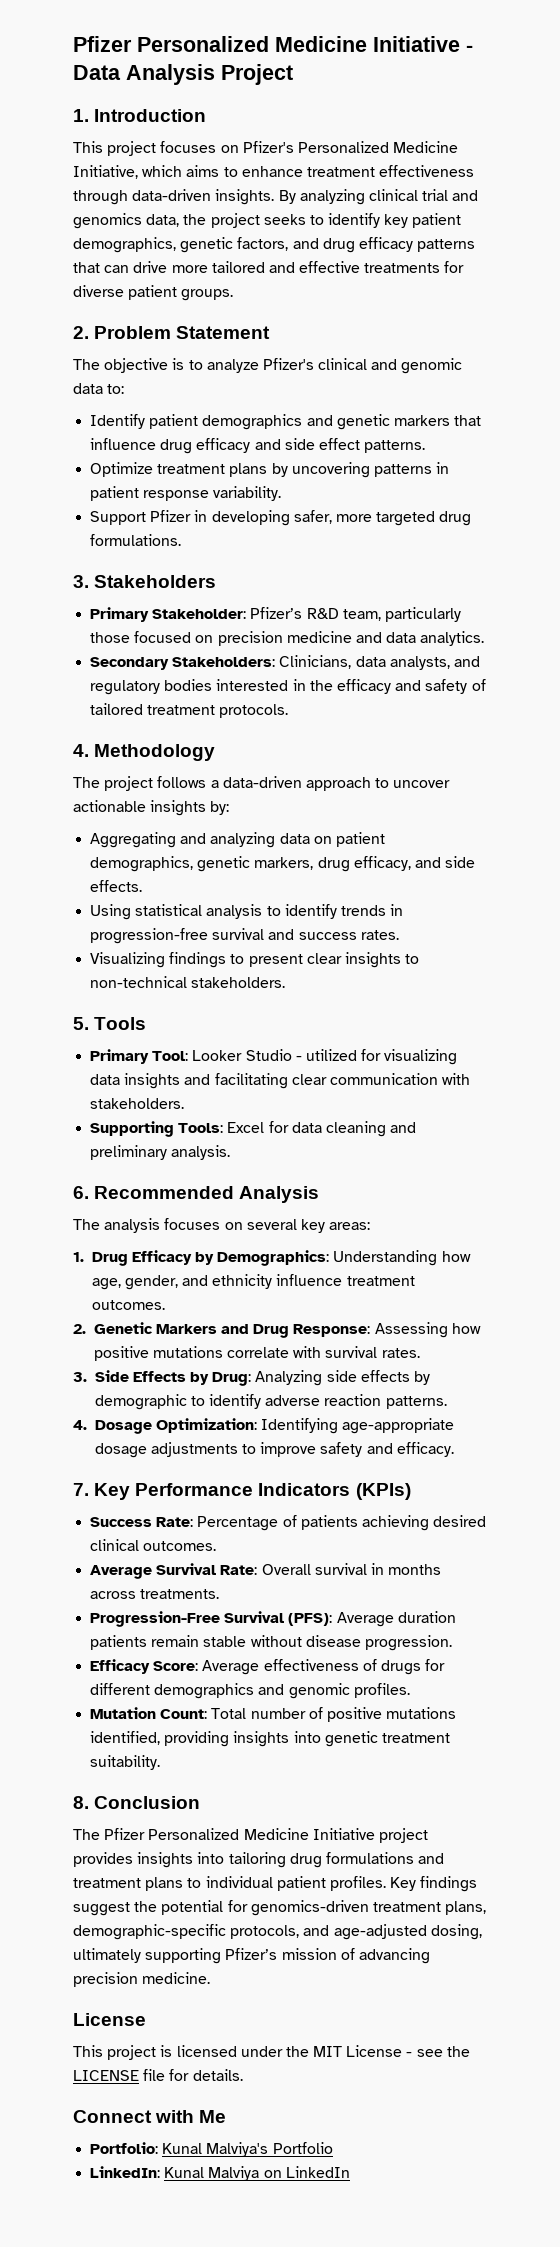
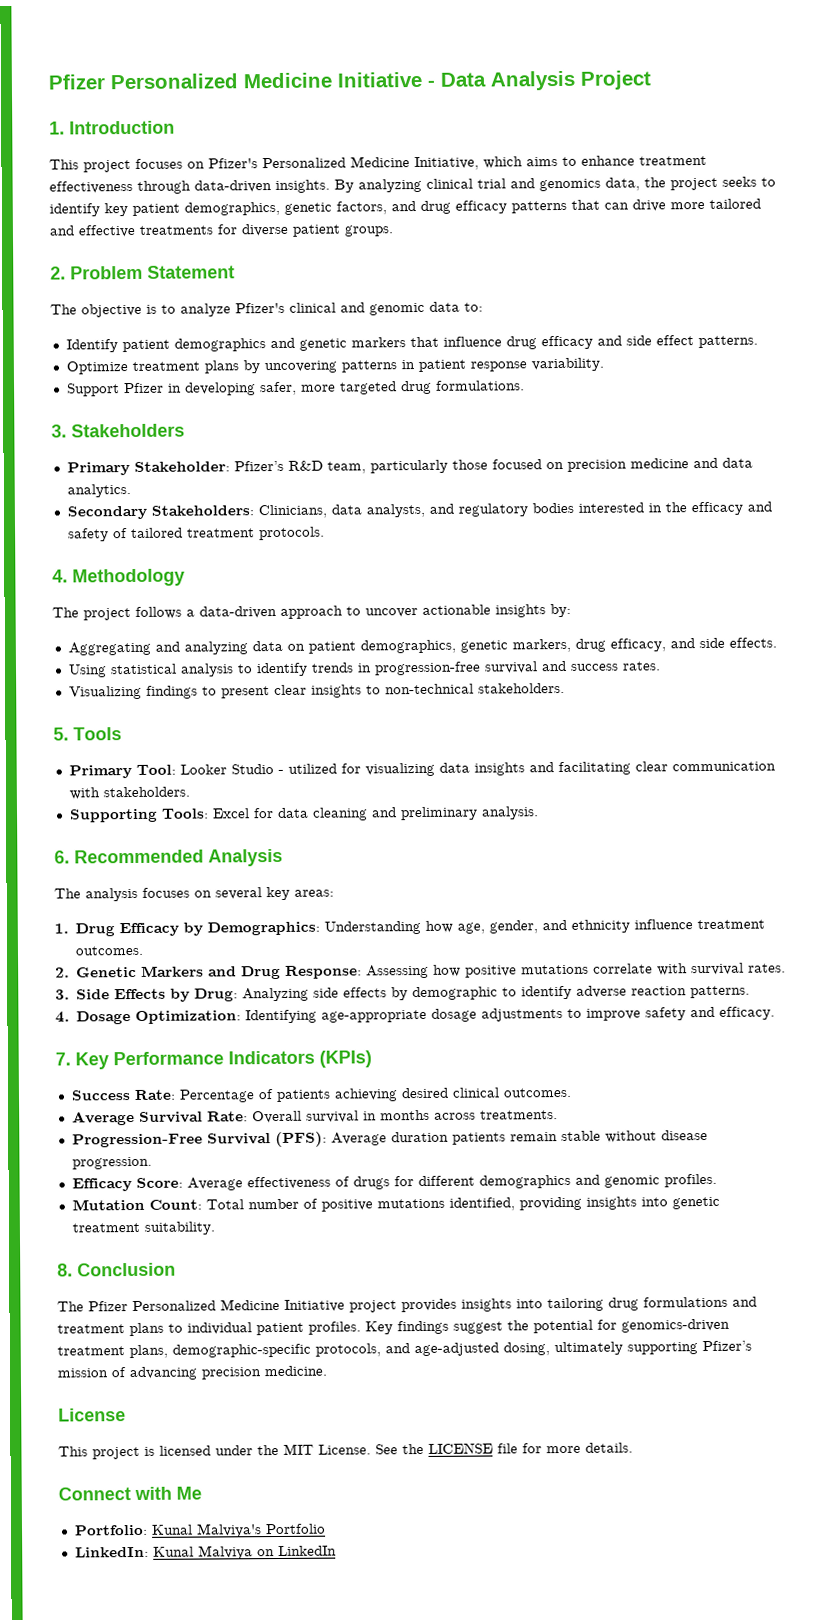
- This project is licensed under the MIT License - see the LICENSE file for details.
+ This project is licensed under the MIT License. See the LICENSE file for more details.

